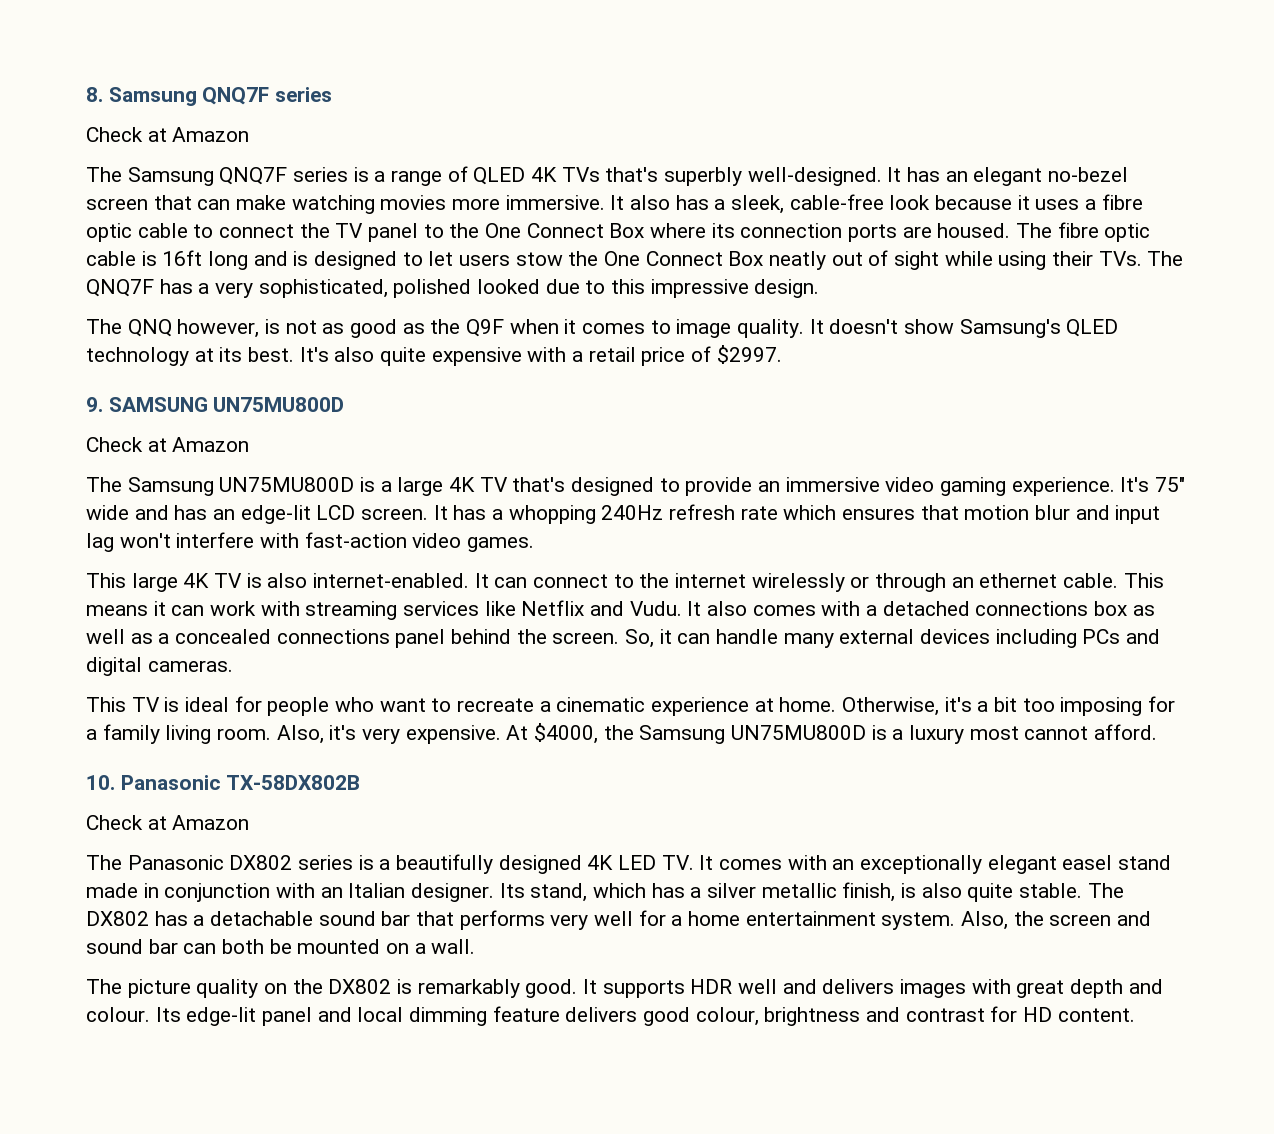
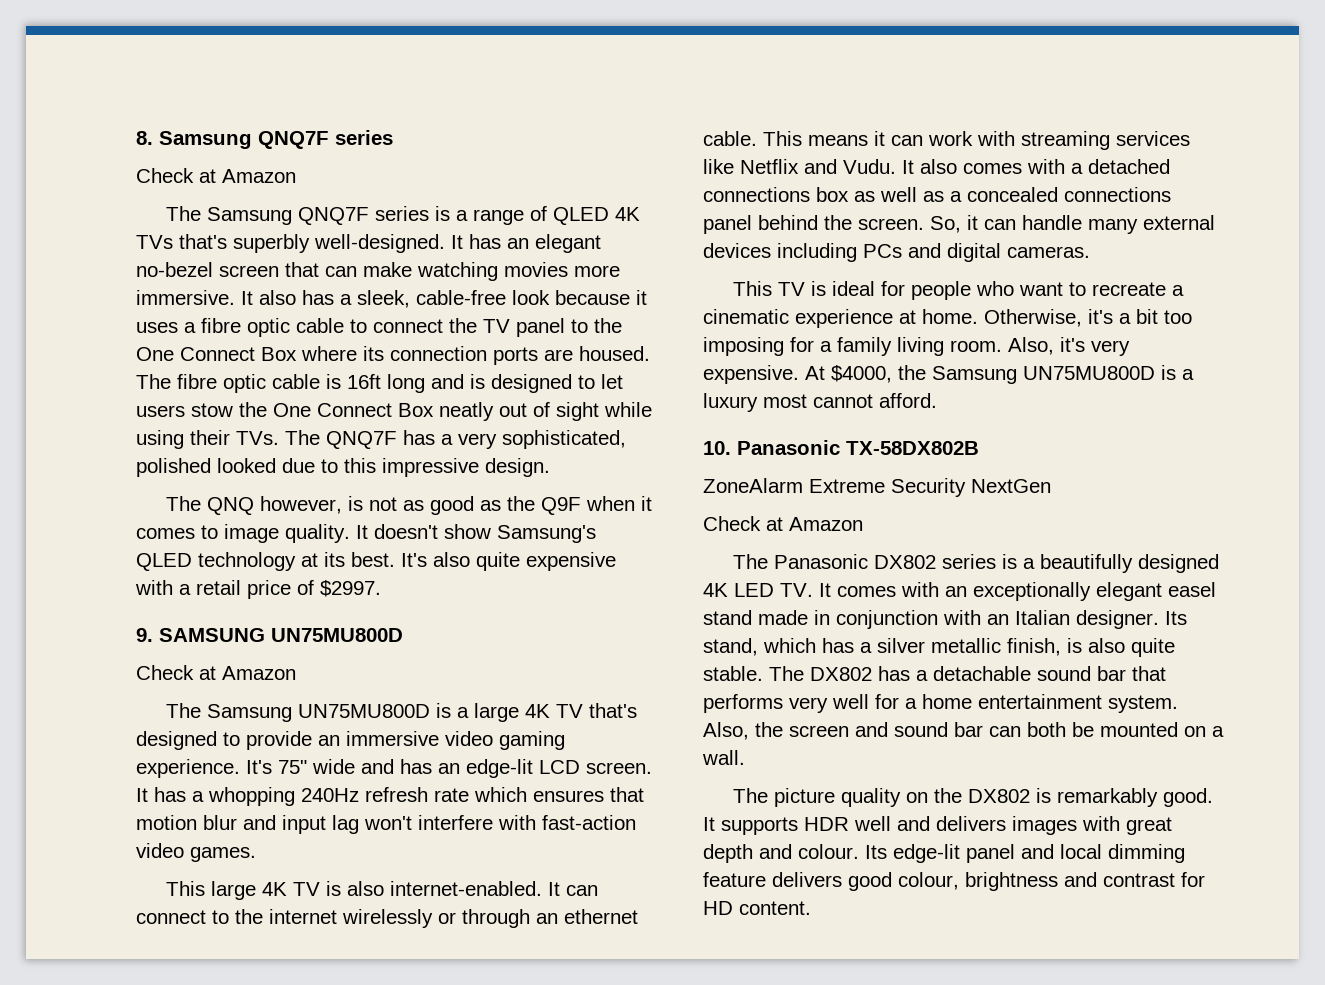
+ ZoneAlarm Extreme Security NextGen

